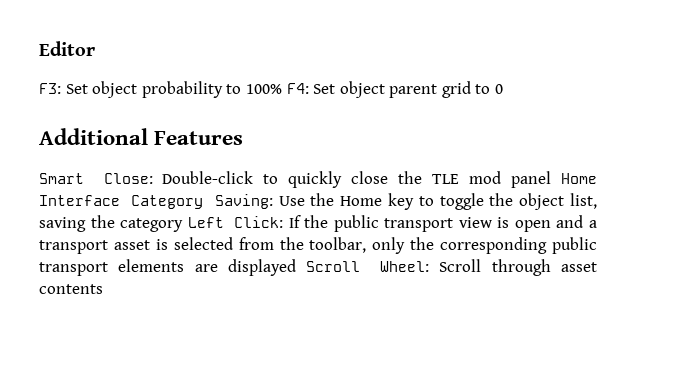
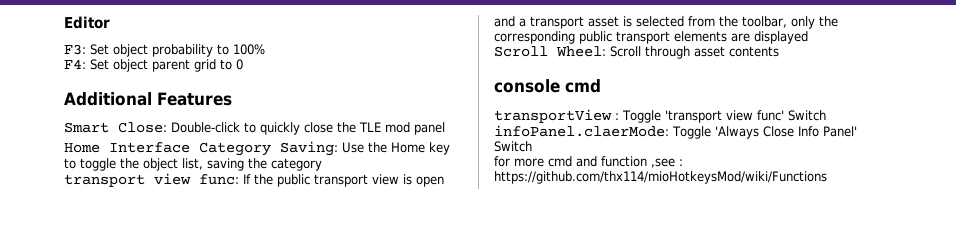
- F3: Set object probability to 100% F4: Set object parent grid to 0
+ F3: Set object probability to 100%
+ F4: Set object parent grid to 0
- Smart Close: Double-click to quickly close the TLE mod panel Home Interface Category Saving: Use the Home key to toggle the object list, saving the category Left Click: If the public transport view is open and a transport asset is selected from the toolbar, only the corresponding public transport elements are displayed Scroll Wheel: Scroll through asset contents
+ Smart Close: Double-click to quickly close the TLE mod panel
+ Home Interface Category Saving: Use the Home key to toggle the object list, saving the category
+ transport view func: If the public transport view is open and a transport asset is selected from the toolbar, only the corresponding public transport elements are displayed
+ Scroll Wheel: Scroll through asset contents
+ console cmd
+ transportView : Toggle 'transport view func' Switch infoPanel.claerMode: Toggle 'Always Close Info Panel' Switch
+ for more cmd and function ,see : https://github.com/thx114/mioHotkeysMod/wiki/Functions

